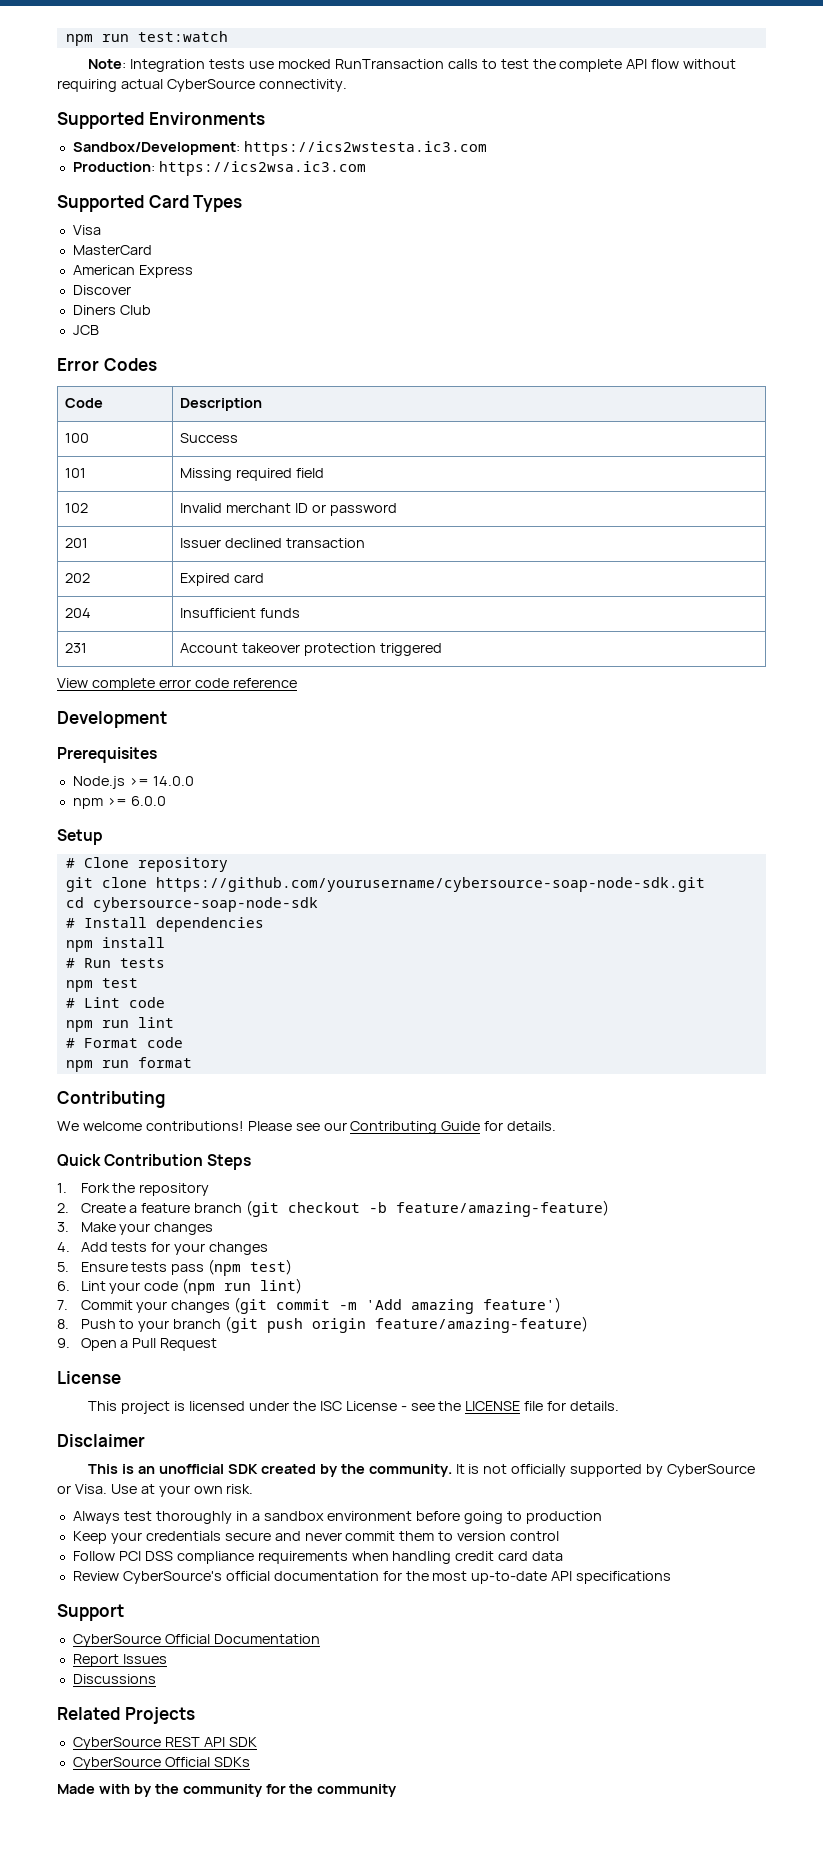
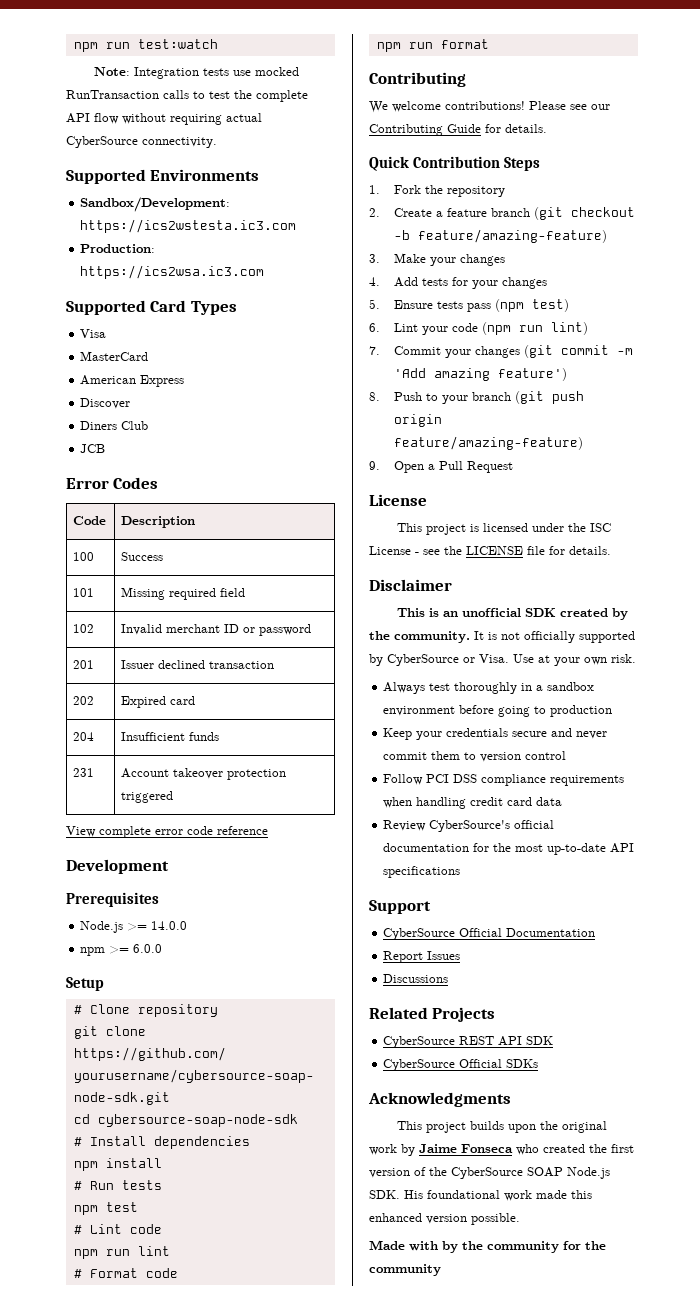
+ Acknowledgments
+ This project builds upon the original work by Jaime Fonseca who created the first version of the CyberSource SOAP Node.js SDK. His foundational work made this enhanced version possible.

